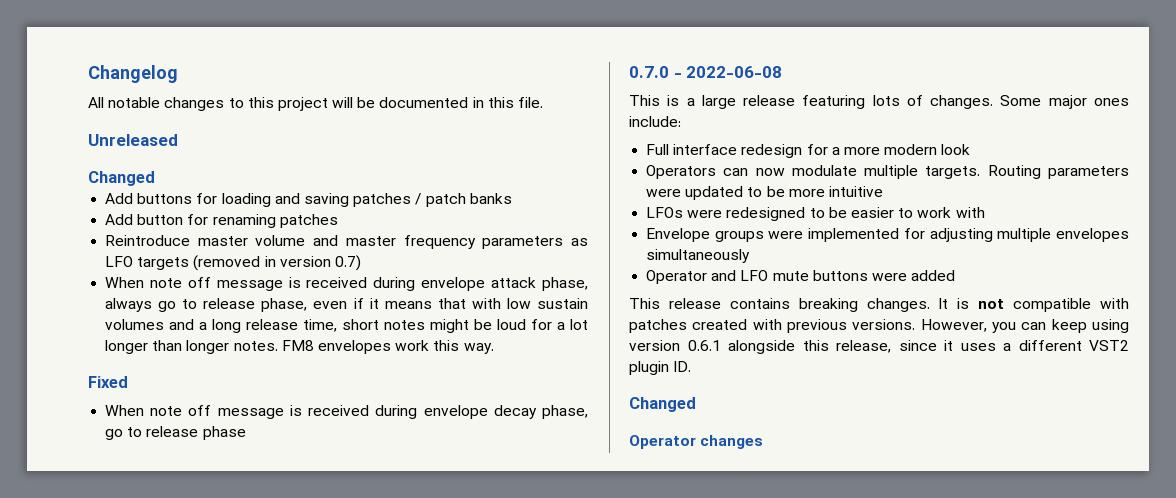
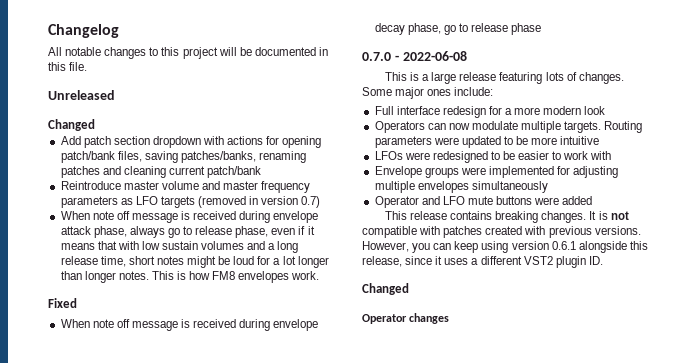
- Add buttons for loading and saving patches / patch banks
- Add button for renaming patches
+ Add patch section dropdown with actions for opening patch/bank files, saving patches/banks, renaming patches and cleaning current patch/bank
- FM8 envelopes work this way.
+ This is how FM8 envelopes work.

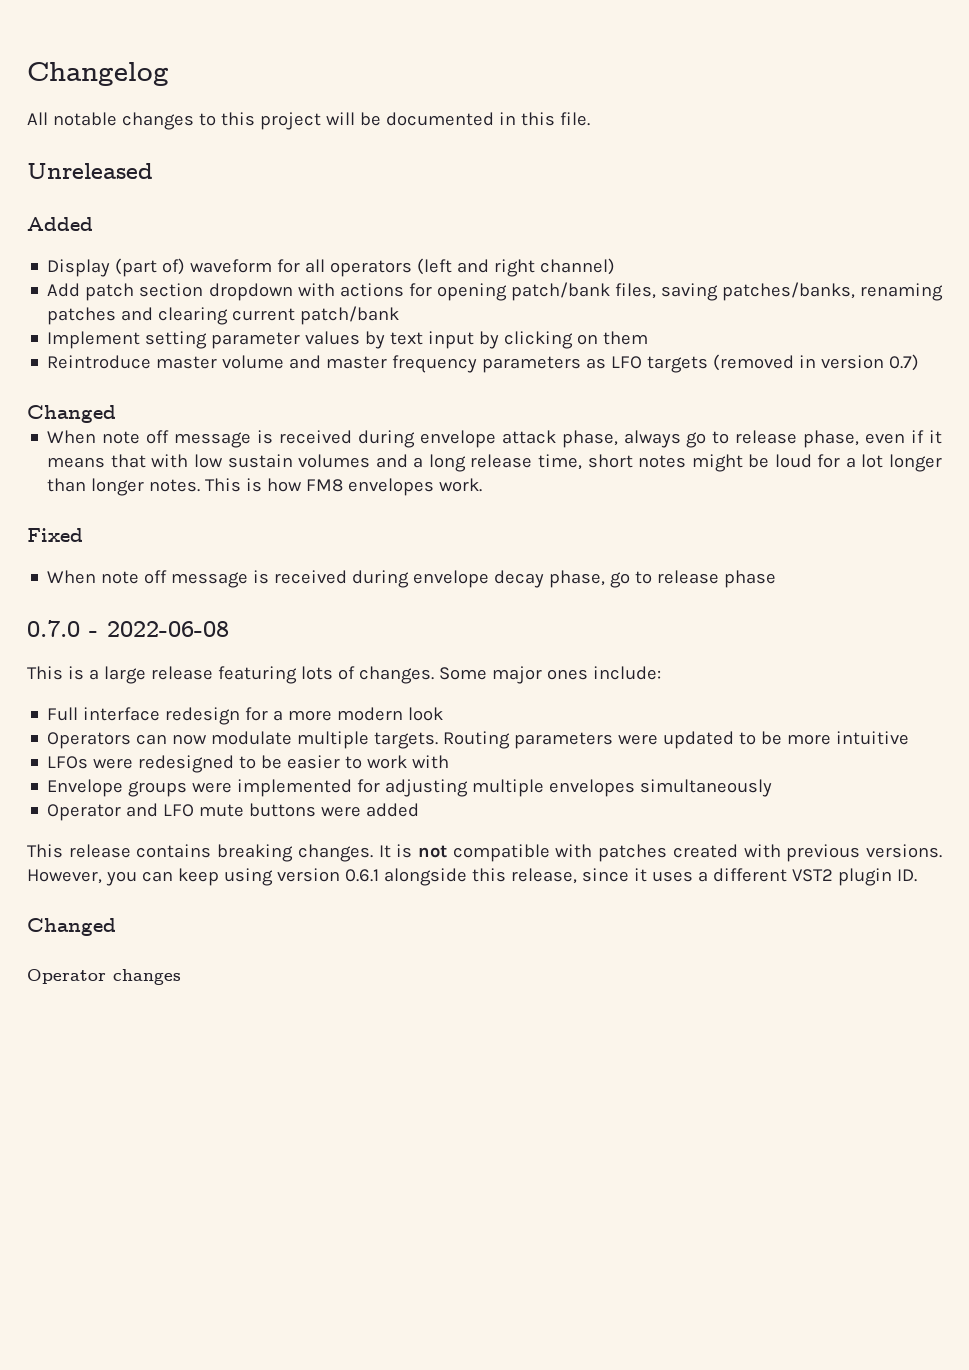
  Unreleased
- Changed
+ Added
+ Display (part of) waveform for all operators (left and right channel)
- Add patch section dropdown with actions for opening patch/bank files, saving patches/banks, renaming patches and cleaning current patch/bank
+ Add patch section dropdown with actions for opening patch/bank files, saving patches/banks, renaming patches and clearing current patch/bank
+ Implement setting parameter values by text input by clicking on them
  Reintroduce master volume and master frequency parameters as LFO targets (removed in version 0.7)
+ Changed

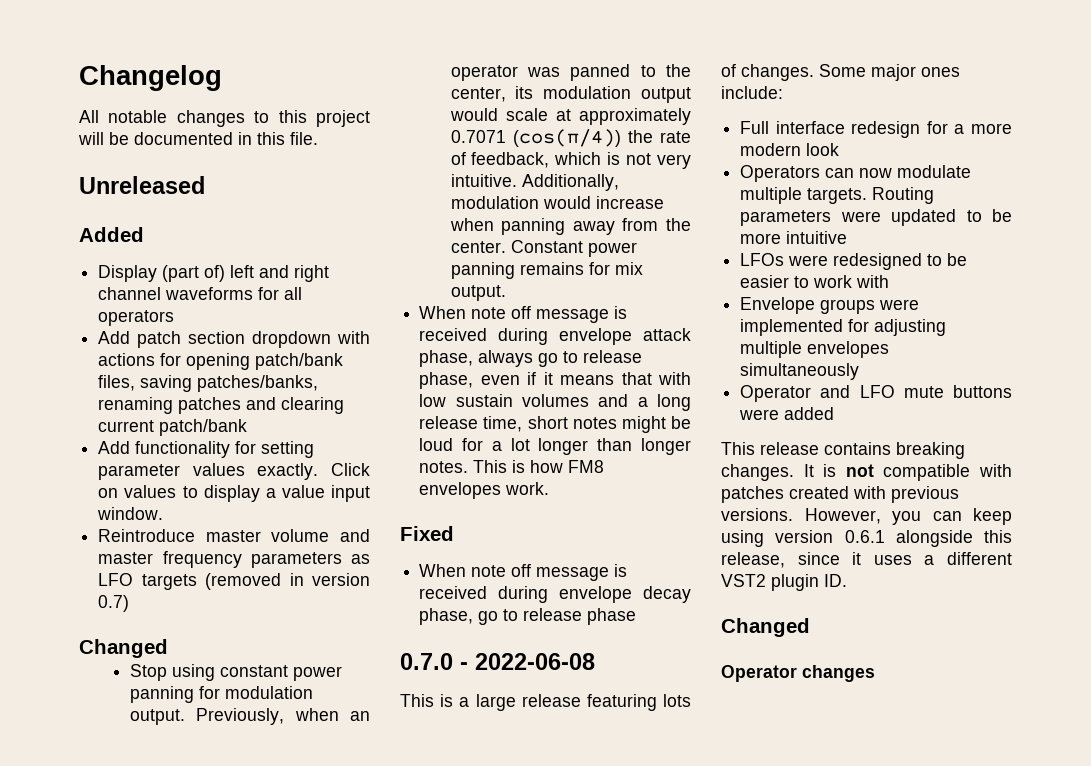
- Display (part of) waveform for all operators (left and right channel)
+ Display (part of) left and right channel waveforms for all operators
- Implement setting parameter values by text input by clicking on them
+ Add functionality for setting parameter values exactly. Click on values to display a value input window.
+ Stop using constant power panning for modulation output. Previously, when an operator was panned to the center, its modulation output would scale at approximately 0.7071 (cos(π/4)) the rate of feedback, which is not very intuitive. Additionally, modulation would increase when panning away from the center. Constant power panning remains for mix output.

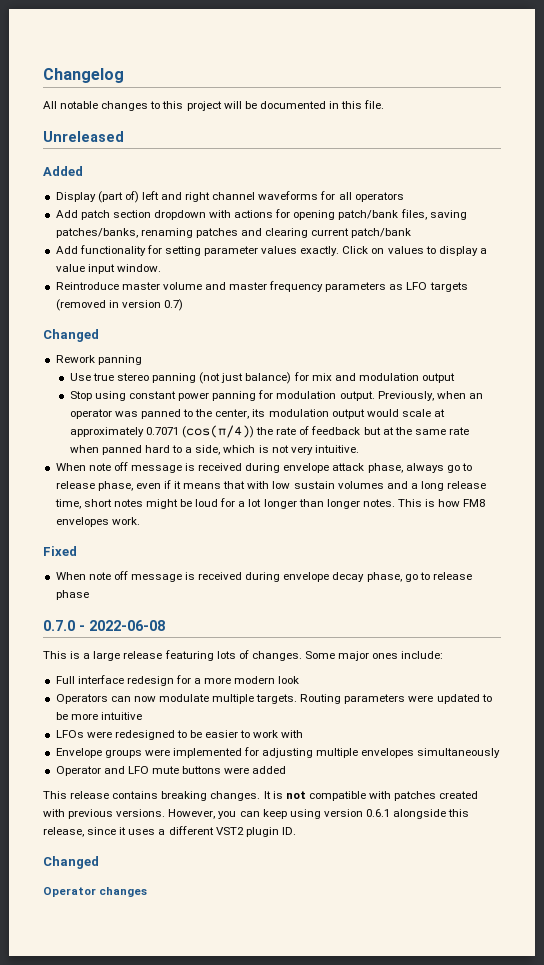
+ Rework panning
+ Use true stereo panning (not just balance) for mix and modulation output
- Previously, when an operator was panned to the center, its modulation output would scale at approximately 0.7071 (cos(π/4)) the rate of feedback, which is not very intuitive. Additionally, modulation would increase when panning away from the center. Constant power panning remains for mix output.
+ Previously, when an operator was panned to the center, its modulation output would scale at approximately 0.7071 (cos(π/4)) the rate of feedback but at the same rate when panned hard to a side, which is not very intuitive.

